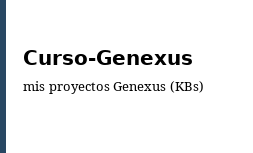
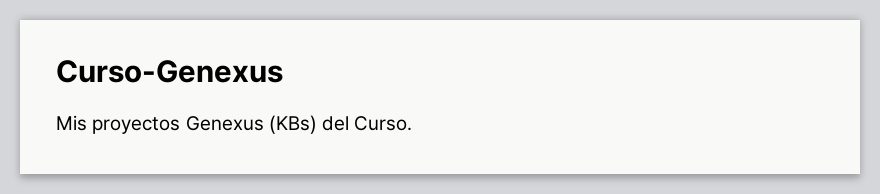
- mis proyectos Genexus (KBs)
+ Mis proyectos Genexus (KBs) del Curso.

